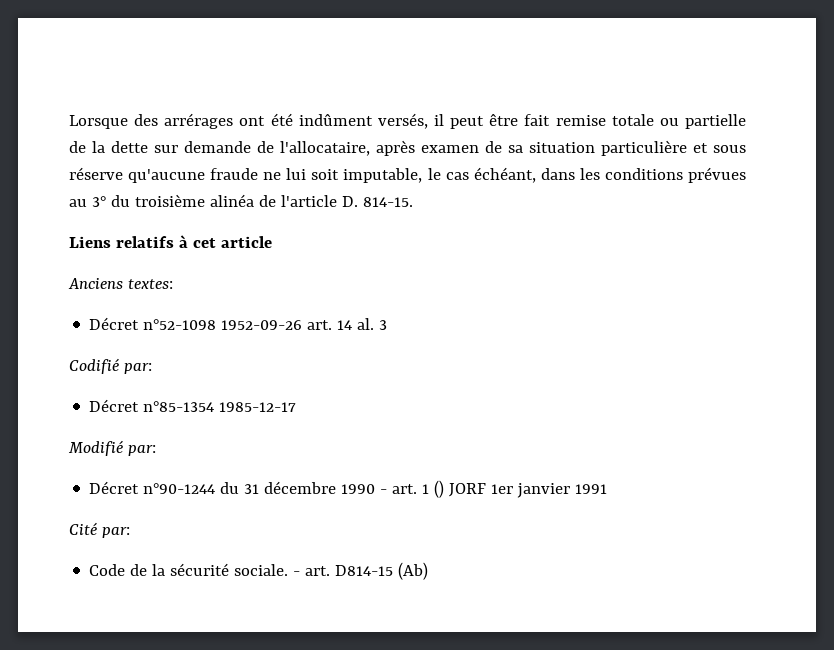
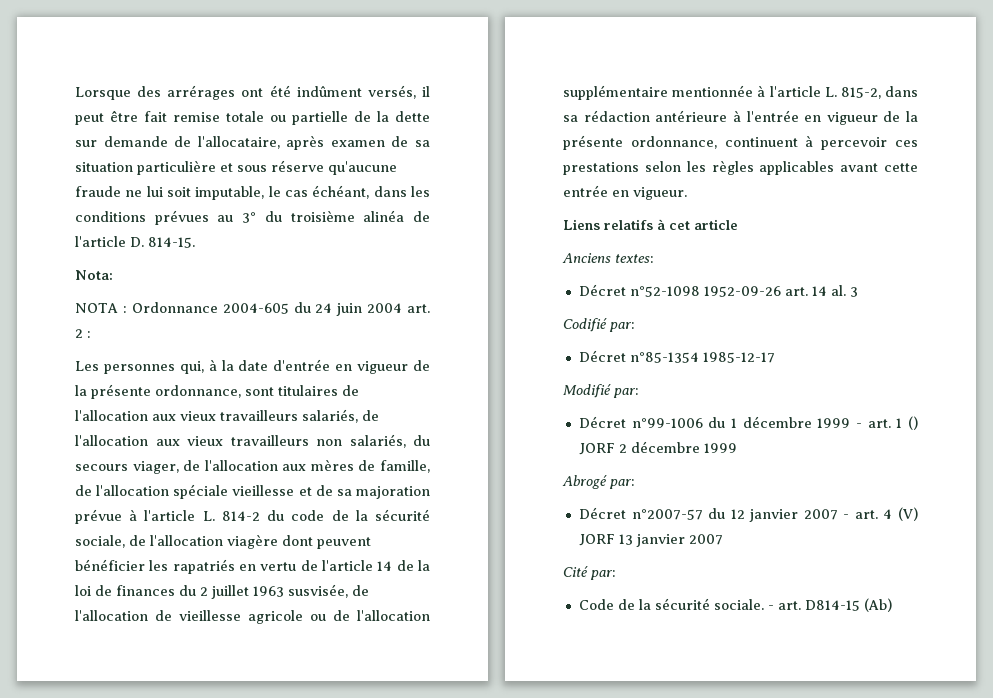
+ Nota:
+ NOTA : Ordonnance 2004-605 du 24 juin 2004 art. 2 :
+ Les personnes qui, à la date d'entrée en vigueur de la présente ordonnance, sont titulaires de l'allocation aux vieux travailleurs salariés, de l'allocation aux vieux travailleurs non salariés, du secours viager, de l'allocation aux mères de famille, de l'allocation spéciale vieillesse et de sa majoration prévue à l'article L. 814-2 du code de la sécurité sociale, de l'allocation viagère dont peuvent bénéficier les rapatriés en vertu de l'article 14 de la loi de finances du 2 juillet 1963 susvisée, de l'allocation de vieillesse agricole ou de l'allocation supplémentaire mentionnée à l'article L. 815-2, dans sa rédaction antérieure à l'entrée en vigueur de la présente ordonnance, continuent à percevoir ces prestations selon les règles applicables avant cette entrée en vigueur.
- Décret n°90-1244 du 31 décembre 1990 - art. 1 () JORF 1er janvier 1991
+ Décret n°99-1006 du 1 décembre 1999 - art. 1 () JORF 2 décembre 1999
+ Abrogé par:
+ Décret n°2007-57 du 12 janvier 2007 - art. 4 (V) JORF 13 janvier 2007

